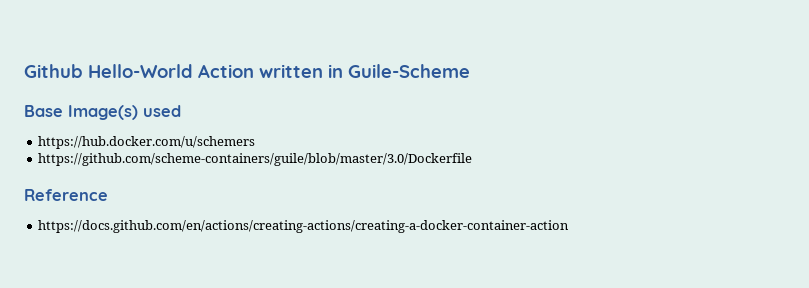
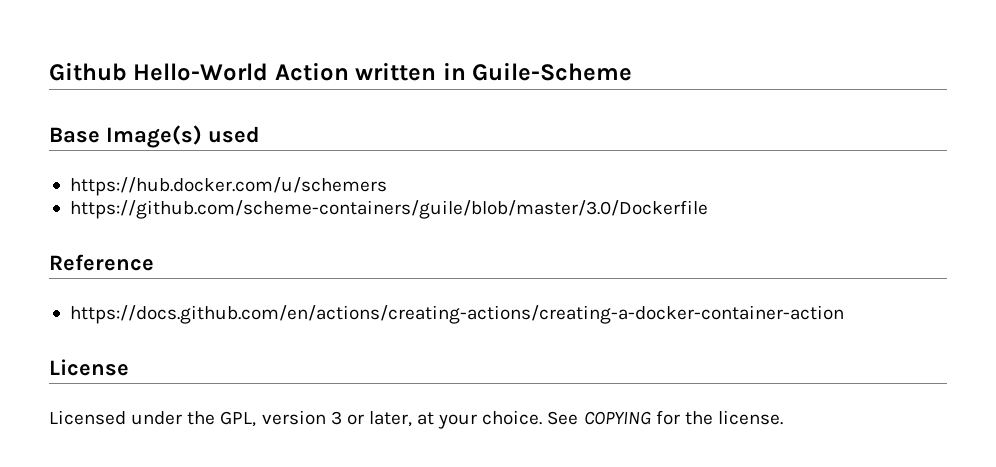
+ License
+ Licensed under the GPL, version 3 or later, at your choice. See COPYING for the license.

